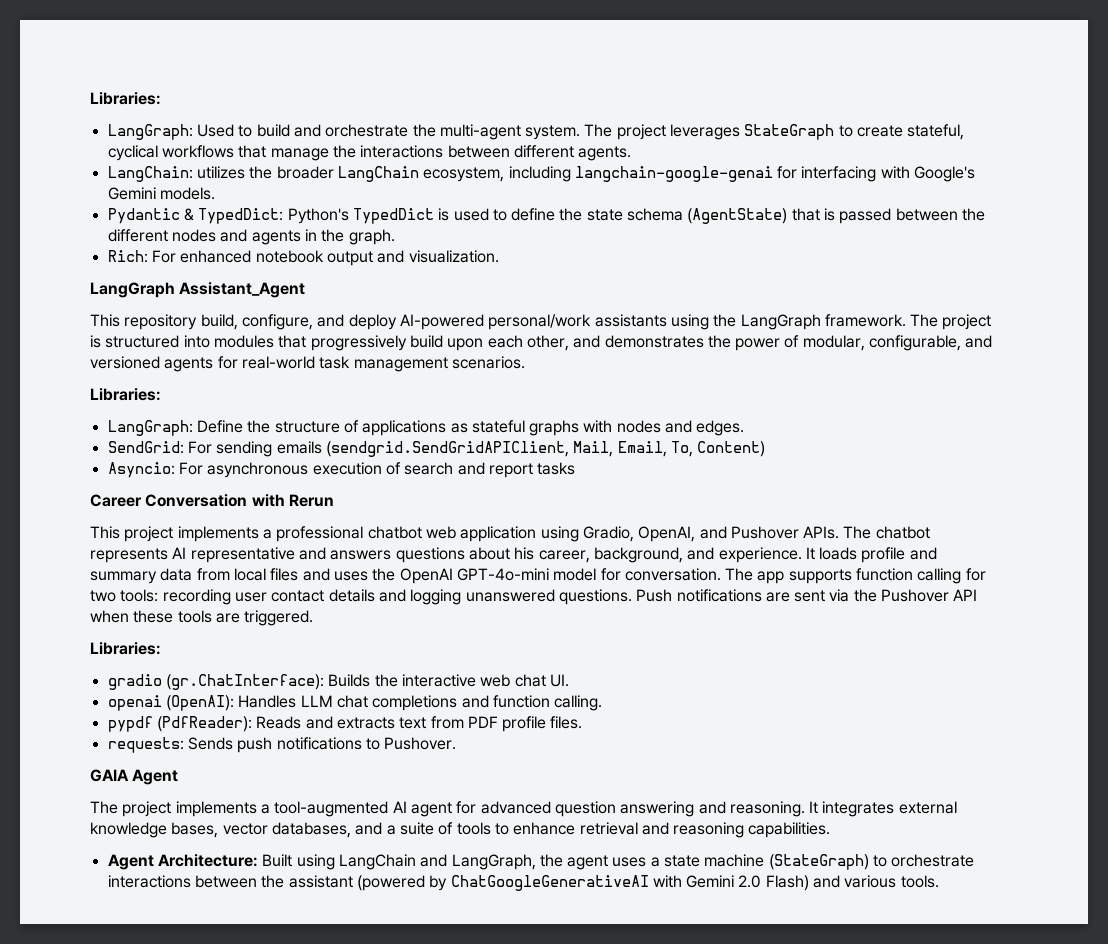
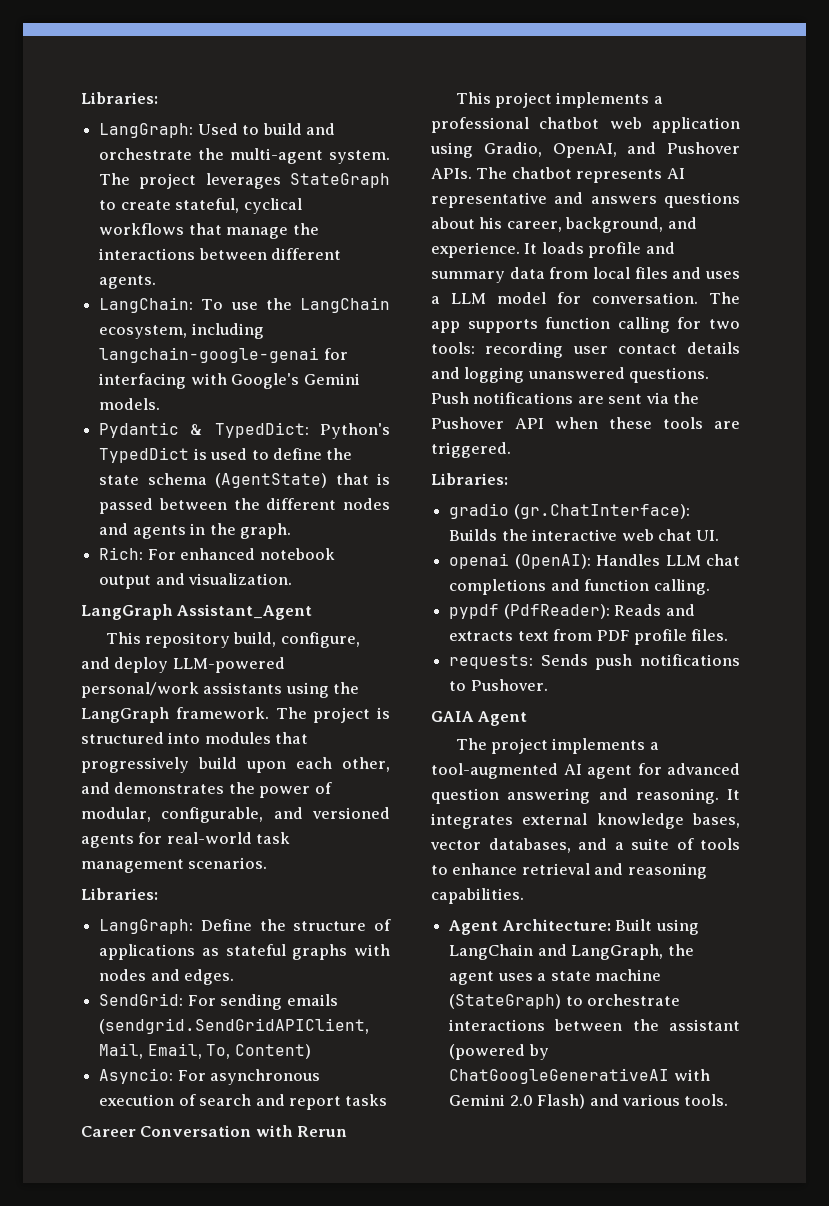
- LangChain: utilizes the broader LangChain ecosystem, including langchain-google-genai for interfacing with Google's Gemini models.
+ LangChain: To use the LangChain ecosystem, including langchain-google-genai for interfacing with Google's Gemini models.
- This repository build, configure, and deploy AI-powered personal/work assistants using the LangGraph framework.
+ This repository build, configure, and deploy LLM-powered personal/work assistants using the LangGraph framework.
- It loads profile and summary data from local files and uses the OpenAI GPT-4o-mini model for conversation.
+ It loads profile and summary data from local files and uses a LLM model for conversation.

